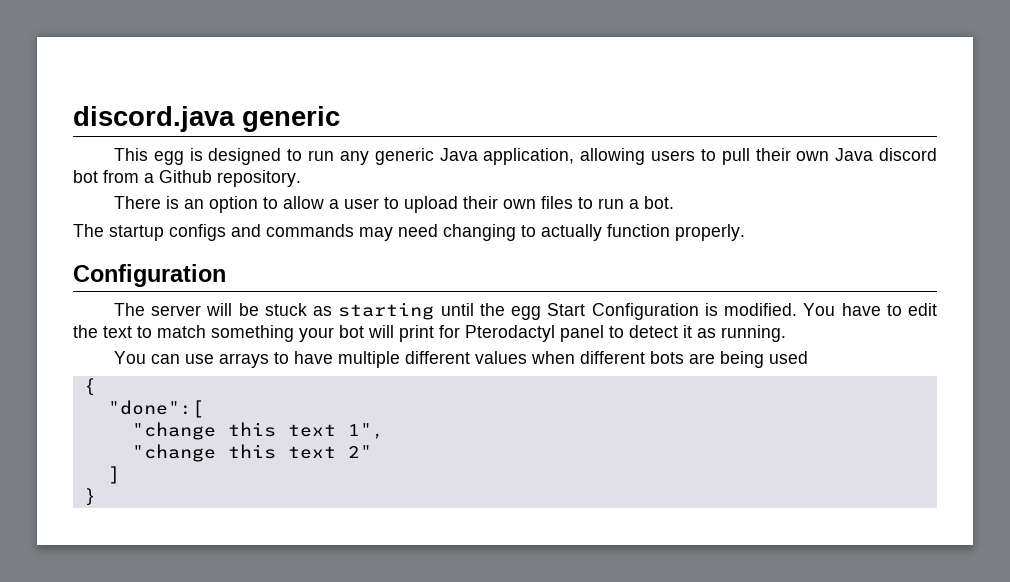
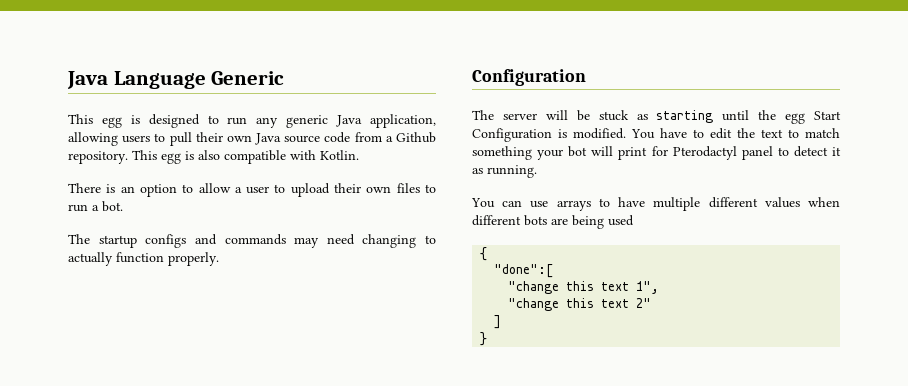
- discord.java generic
+ Java Language Generic
- This egg is designed to run any generic Java application, allowing users to pull their own Java discord bot from a Github repository.
+ This egg is designed to run any generic Java application, allowing users to pull their own Java source code from a Github repository. This egg is also compatible with Kotlin.

